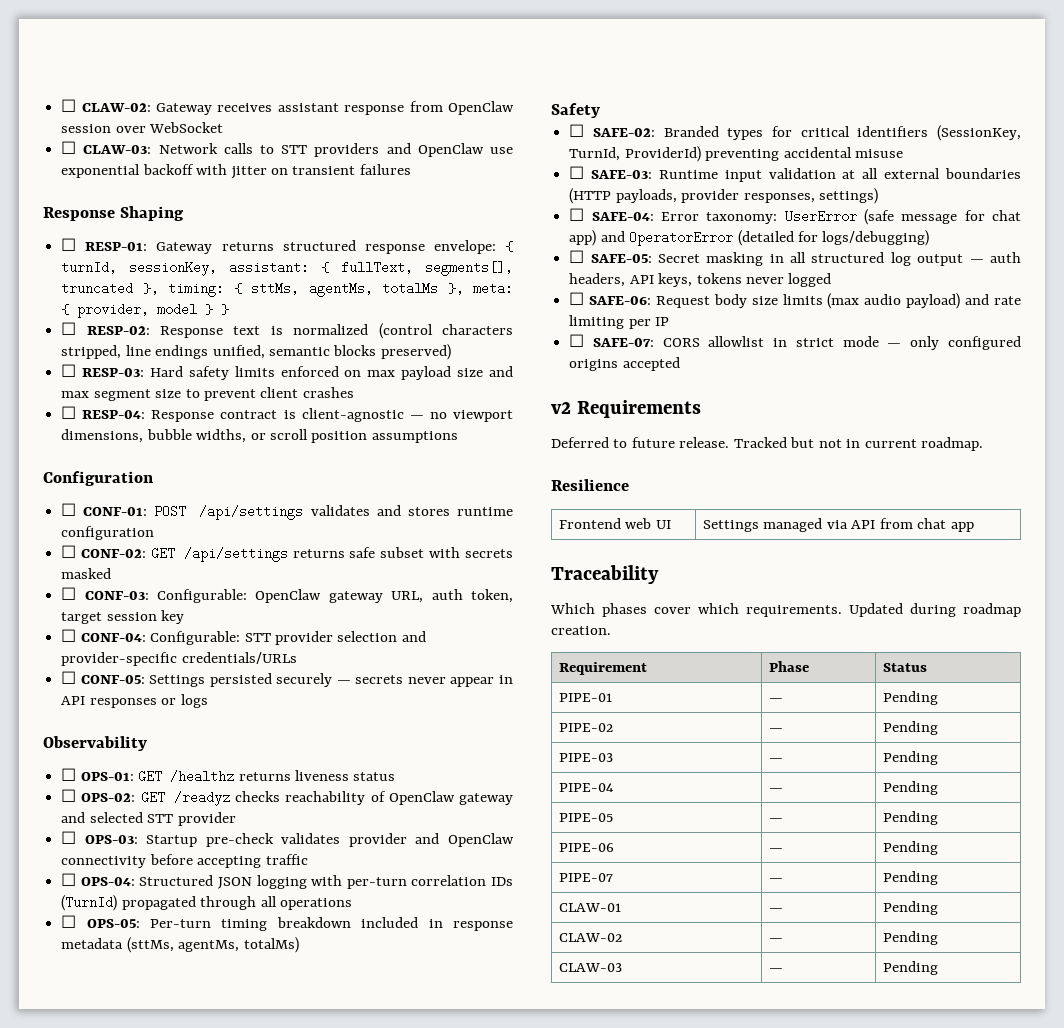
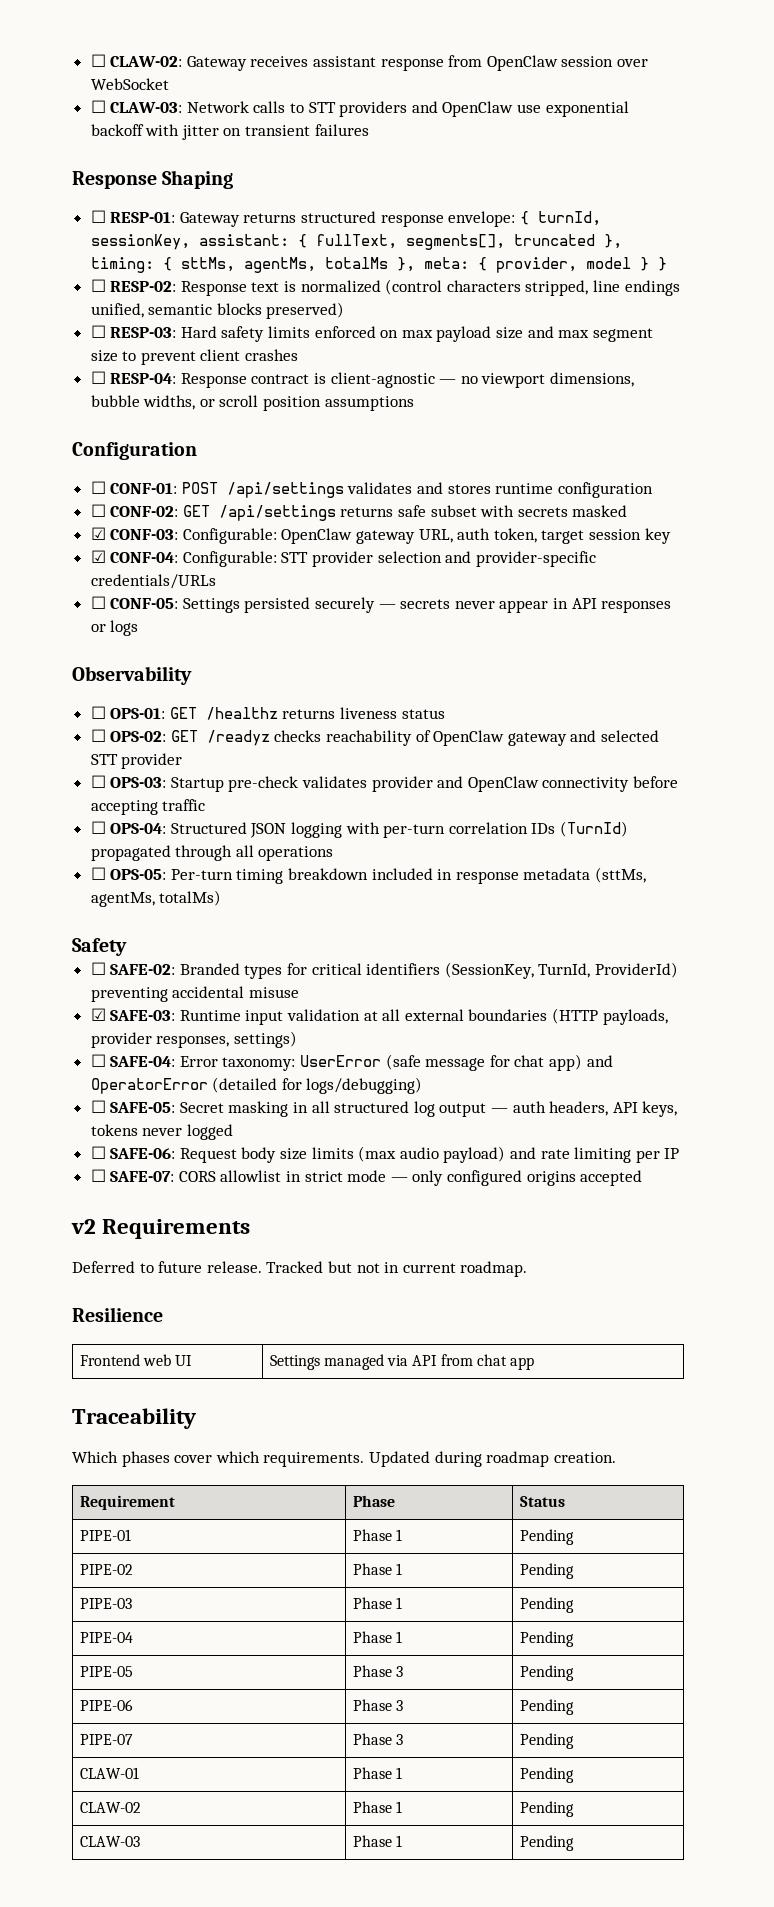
- ☐ CONF-03: Configurable: OpenClaw gateway URL, auth token, target session key
+ ☑ CONF-03: Configurable: OpenClaw gateway URL, auth token, target session key
- ☐ CONF-04: Configurable: STT provider selection and provider-specific credentials/URLs
+ ☑ CONF-04: Configurable: STT provider selection and provider-specific credentials/URLs
- ☐ SAFE-03: Runtime input validation at all external boundaries (HTTP payloads, provider responses, settings)
+ ☑ SAFE-03: Runtime input validation at all external boundaries (HTTP payloads, provider responses, settings)
- PIPE-01 | — | Pending
+ PIPE-01 | Phase 1 | Pending
- PIPE-02 | — | Pending
+ PIPE-02 | Phase 1 | Pending
- PIPE-03 | — | Pending
+ PIPE-03 | Phase 1 | Pending
- PIPE-04 | — | Pending
+ PIPE-04 | Phase 1 | Pending
- PIPE-05 | — | Pending
+ PIPE-05 | Phase 3 | Pending
- PIPE-06 | — | Pending
+ PIPE-06 | Phase 3 | Pending
- PIPE-07 | — | Pending
+ PIPE-07 | Phase 3 | Pending
- CLAW-01 | — | Pending
+ CLAW-01 | Phase 1 | Pending
- CLAW-02 | — | Pending
+ CLAW-02 | Phase 1 | Pending
- CLAW-03 | — | Pending
+ CLAW-03 | Phase 1 | Pending

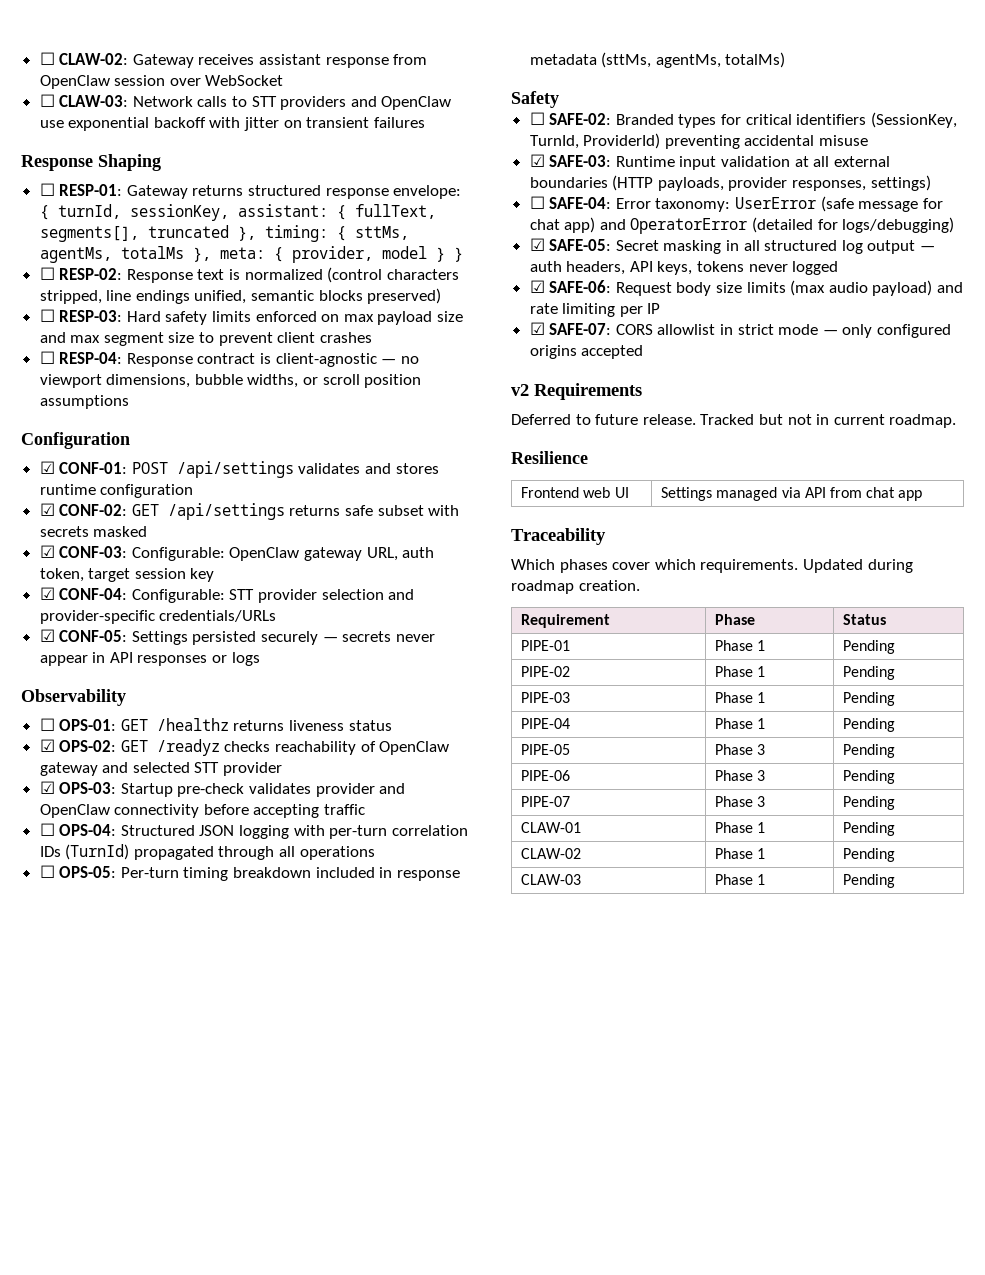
- ☐ CONF-01: POST /api/settings validates and stores runtime configuration
+ ☑ CONF-01: POST /api/settings validates and stores runtime configuration
- ☐ CONF-02: GET /api/settings returns safe subset with secrets masked
+ ☑ CONF-02: GET /api/settings returns safe subset with secrets masked
- ☐ CONF-05: Settings persisted securely — secrets never appear in API responses or logs
+ ☑ CONF-05: Settings persisted securely — secrets never appear in API responses or logs
- ☐ OPS-02: GET /readyz checks reachability of OpenClaw gateway and selected STT provider
+ ☑ OPS-02: GET /readyz checks reachability of OpenClaw gateway and selected STT provider
- ☐ OPS-03: Startup pre-check validates provider and OpenClaw connectivity before accepting traffic
+ ☑ OPS-03: Startup pre-check validates provider and OpenClaw connectivity before accepting traffic
- ☐ SAFE-05: Secret masking in all structured log output — auth headers, API keys, tokens never logged
+ ☑ SAFE-05: Secret masking in all structured log output — auth headers, API keys, tokens never logged
- ☐ SAFE-06: Request body size limits (max audio payload) and rate limiting per IP
+ ☑ SAFE-06: Request body size limits (max audio payload) and rate limiting per IP
- ☐ SAFE-07: CORS allowlist in strict mode — only configured origins accepted
+ ☑ SAFE-07: CORS allowlist in strict mode — only configured origins accepted

